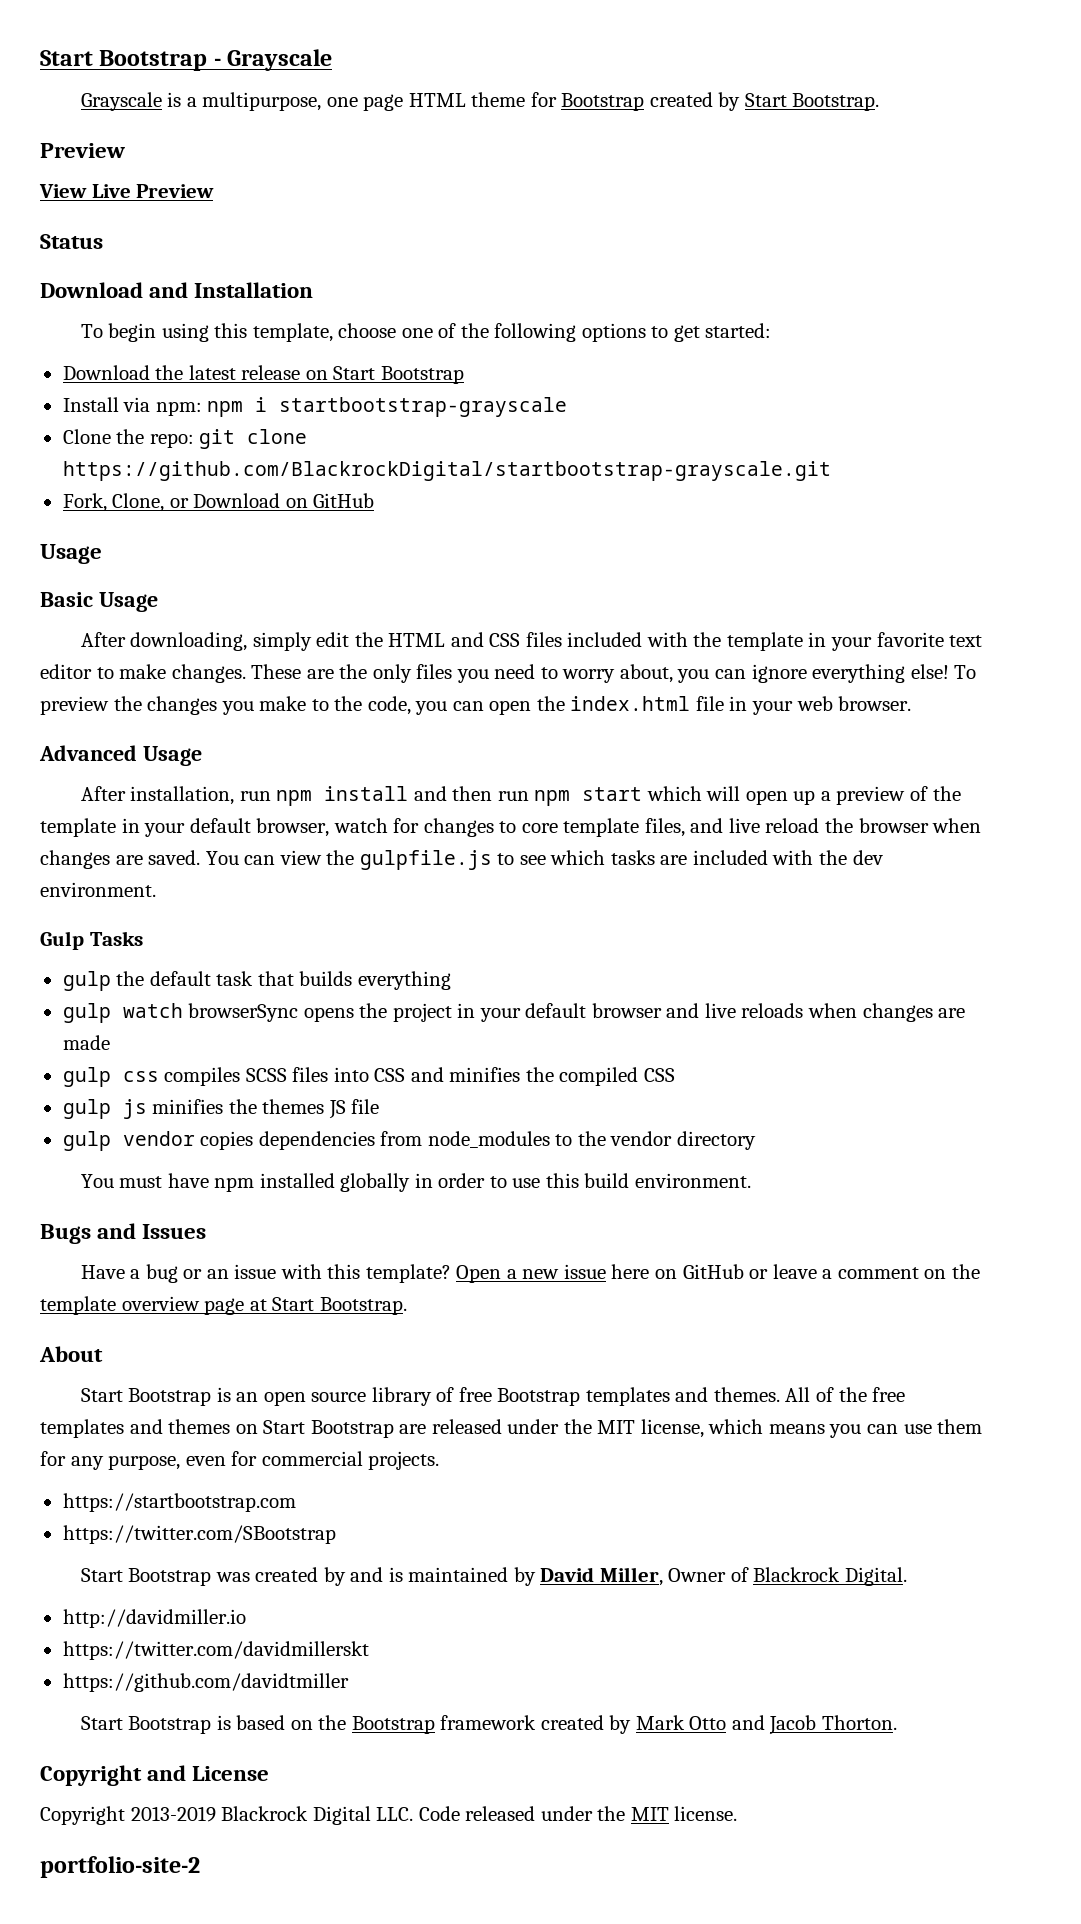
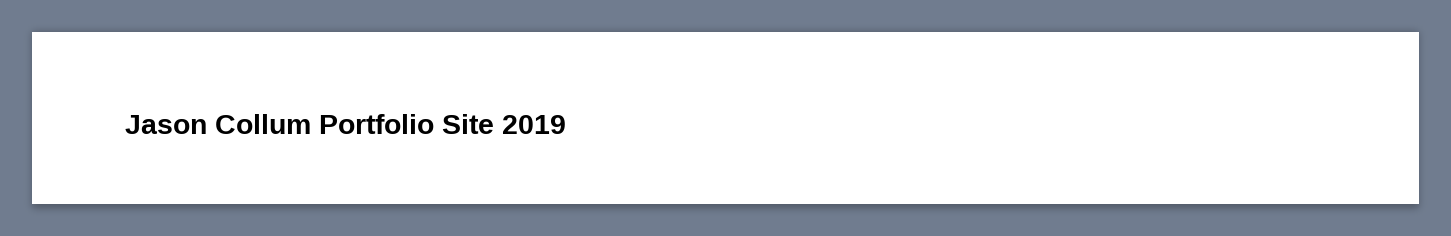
- Start Bootstrap - Grayscale
- Grayscale is a multipurpose, one page HTML theme for Bootstrap created by Start Bootstrap.
- Preview
- View Live Preview
- Status
- Download and Installation
- To begin using this template, choose one of the following options to get started:
- Download the latest release on Start Bootstrap
- Install via npm: npm i startbootstrap-grayscale
- Clone the repo: git clone https://github.com/BlackrockDigital/startbootstrap-grayscale.git
- Fork, Clone, or Download on GitHub
- Usage
- Basic Usage
- After downloading, simply edit the HTML and CSS files included with the template in your favorite text editor to make changes. These are the only files you need to worry about, you can ignore everything else! To preview the changes you make to the code, you can open the index.html file in your web browser.
- Advanced Usage
- After installation, run npm install and then run npm start which will open up a preview of the template in your default browser, watch for changes to core template files, and live reload the browser when changes are saved. You can view the gulpfile.js to see which tasks are included with the dev environment.
- Gulp Tasks
- gulp the default task that builds everything
- gulp watch browserSync opens the project in your default browser and live reloads when changes are made
- gulp css compiles SCSS files into CSS and minifies the compiled CSS
- gulp js minifies the themes JS file
- gulp vendor copies dependencies from node_modules to the vendor directory
- You must have npm installed globally in order to use this build environment.
- Bugs and Issues
- Have a bug or an issue with this template? Open a new issue here on GitHub or leave a comment on the template overview page at Start Bootstrap.
- About
- Start Bootstrap is an open source library of free Bootstrap templates and themes. All of the free templates and themes on Start Bootstrap are released under the MIT license, which means you can use them for any purpose, even for commercial projects.
- https://startbootstrap.com
- https://twitter.com/SBootstrap
- Start Bootstrap was created by and is maintained by David Miller, Owner of Blackrock Digital.
- http://davidmiller.io
- https://twitter.com/davidmillerskt
- https://github.com/davidtmiller
- Start Bootstrap is based on the Bootstrap framework created by Mark Otto and Jacob Thorton.
- Copyright and License
- Copyright 2013-2019 Blackrock Digital LLC. Code released under the MIT license.
- portfolio-site-2
+ Jason Collum Portfolio Site 2019

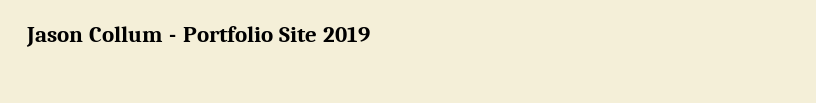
- Jason Collum Portfolio Site 2019
+ Jason Collum - Portfolio Site 2019

